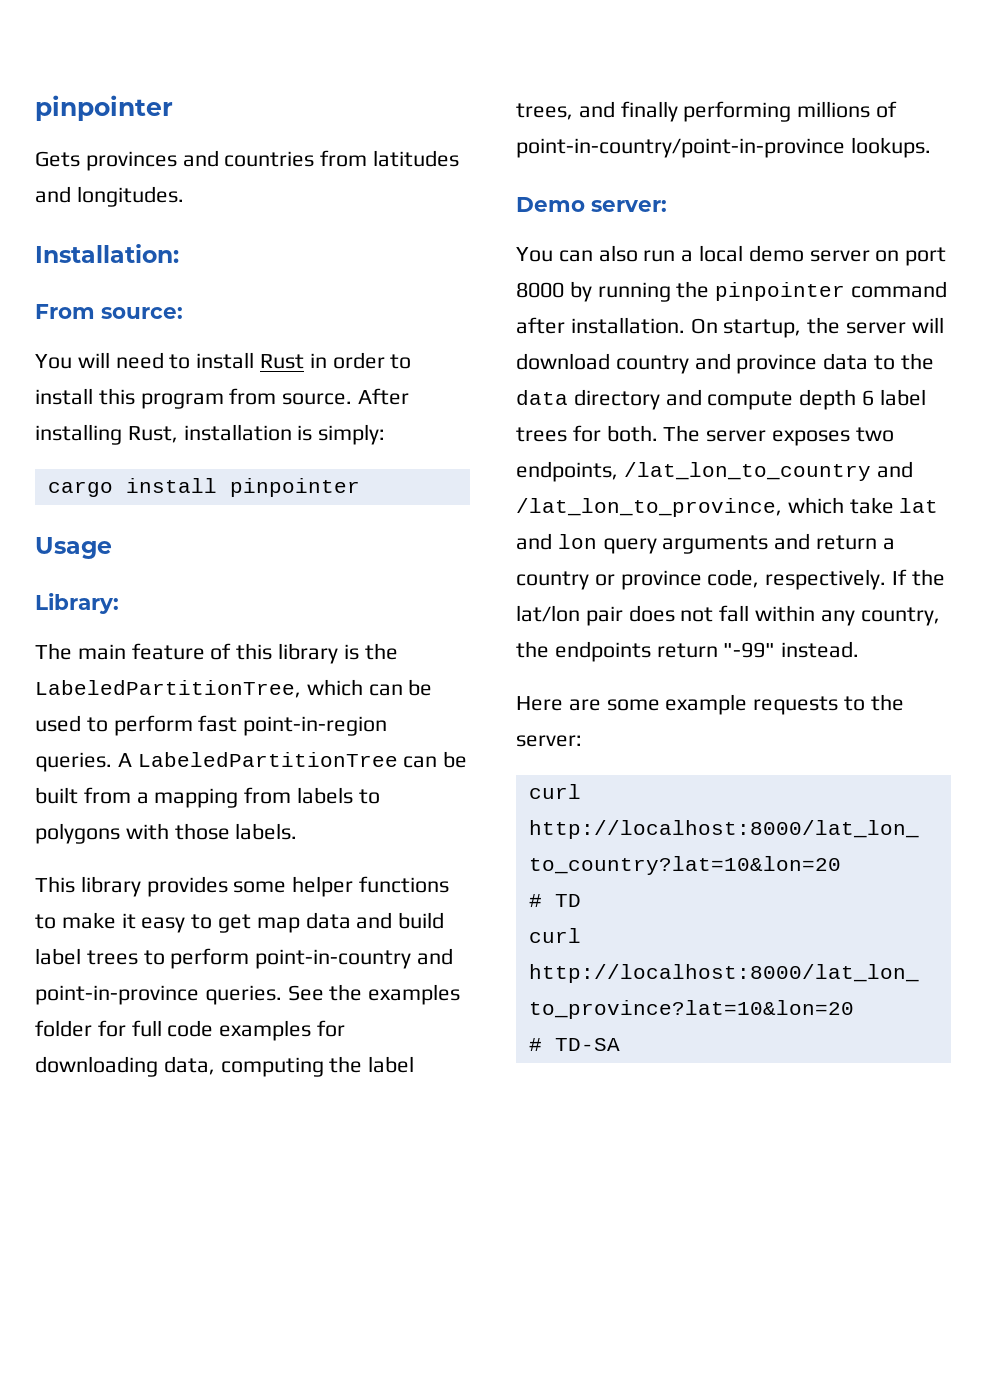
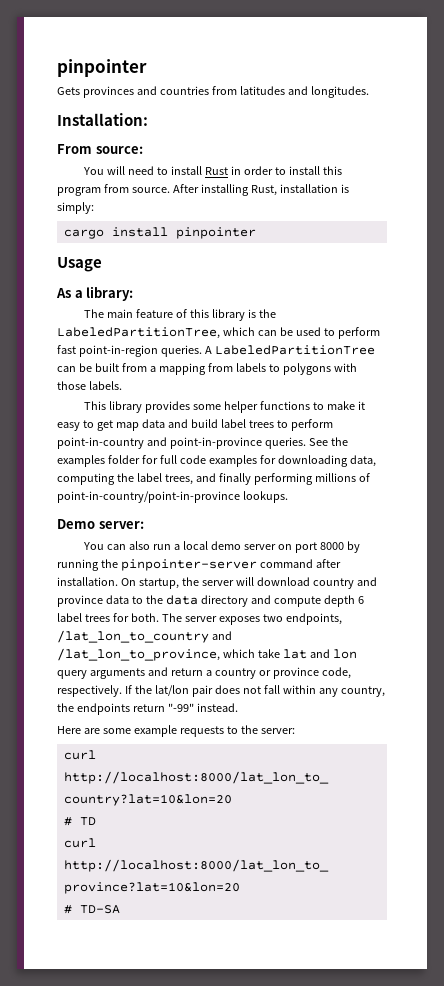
- Library:
+ As a library:
- You can also run a local demo server on port 8000 by running the pinpointer command after installation.
+ You can also run a local demo server on port 8000 by running the pinpointer-server command after installation.

